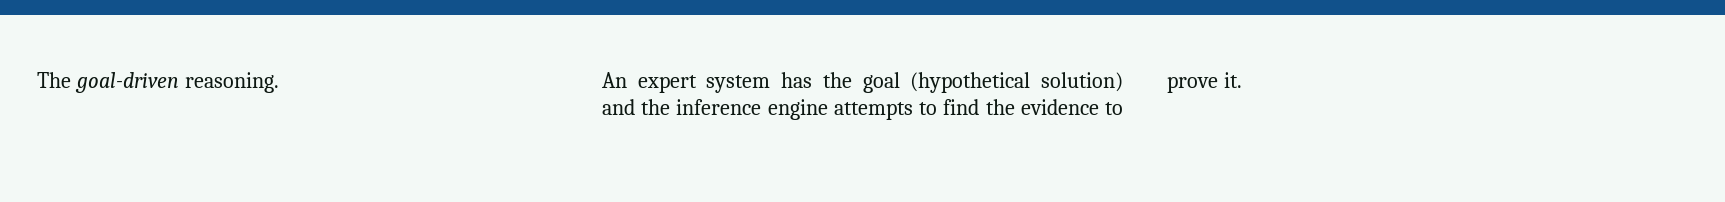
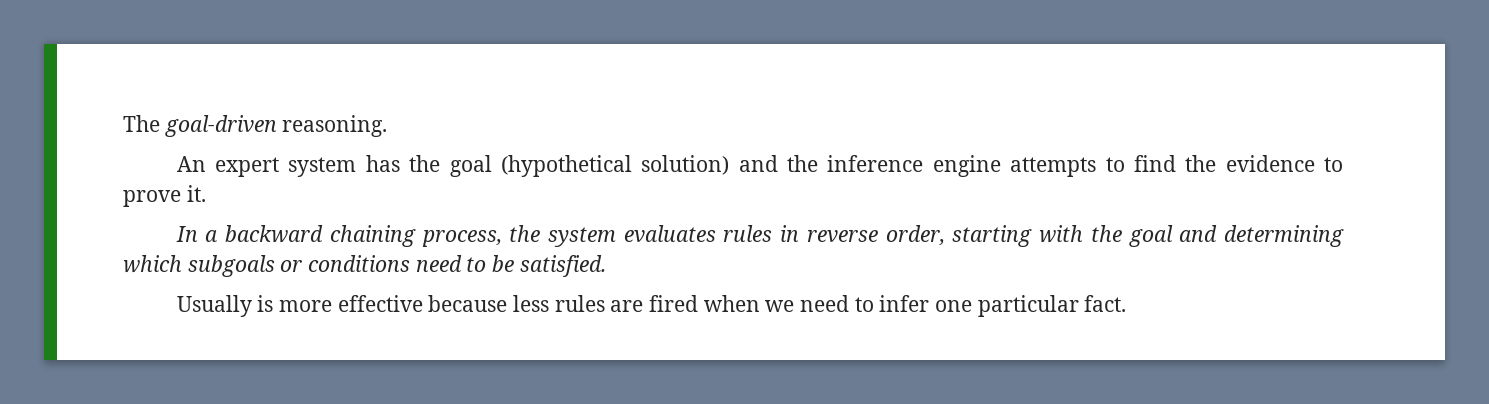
+ In a backward chaining process, the system evaluates rules in reverse order, starting with the goal and determining which subgoals or conditions need to be satisfied.
+ Usually is more effective because less rules are fired when we need to infer one particular fact.

